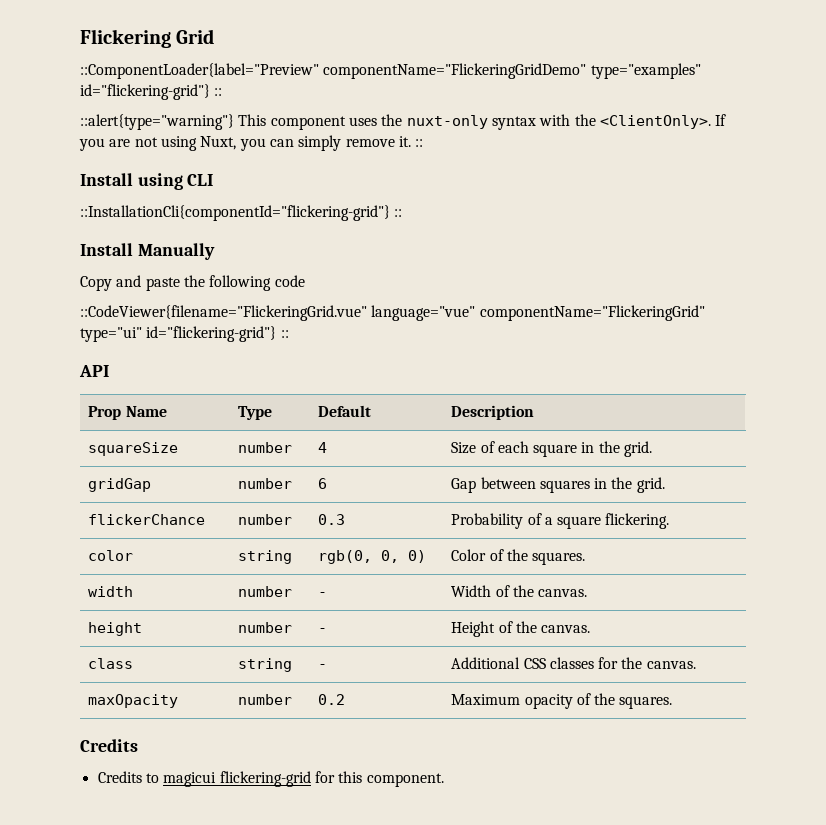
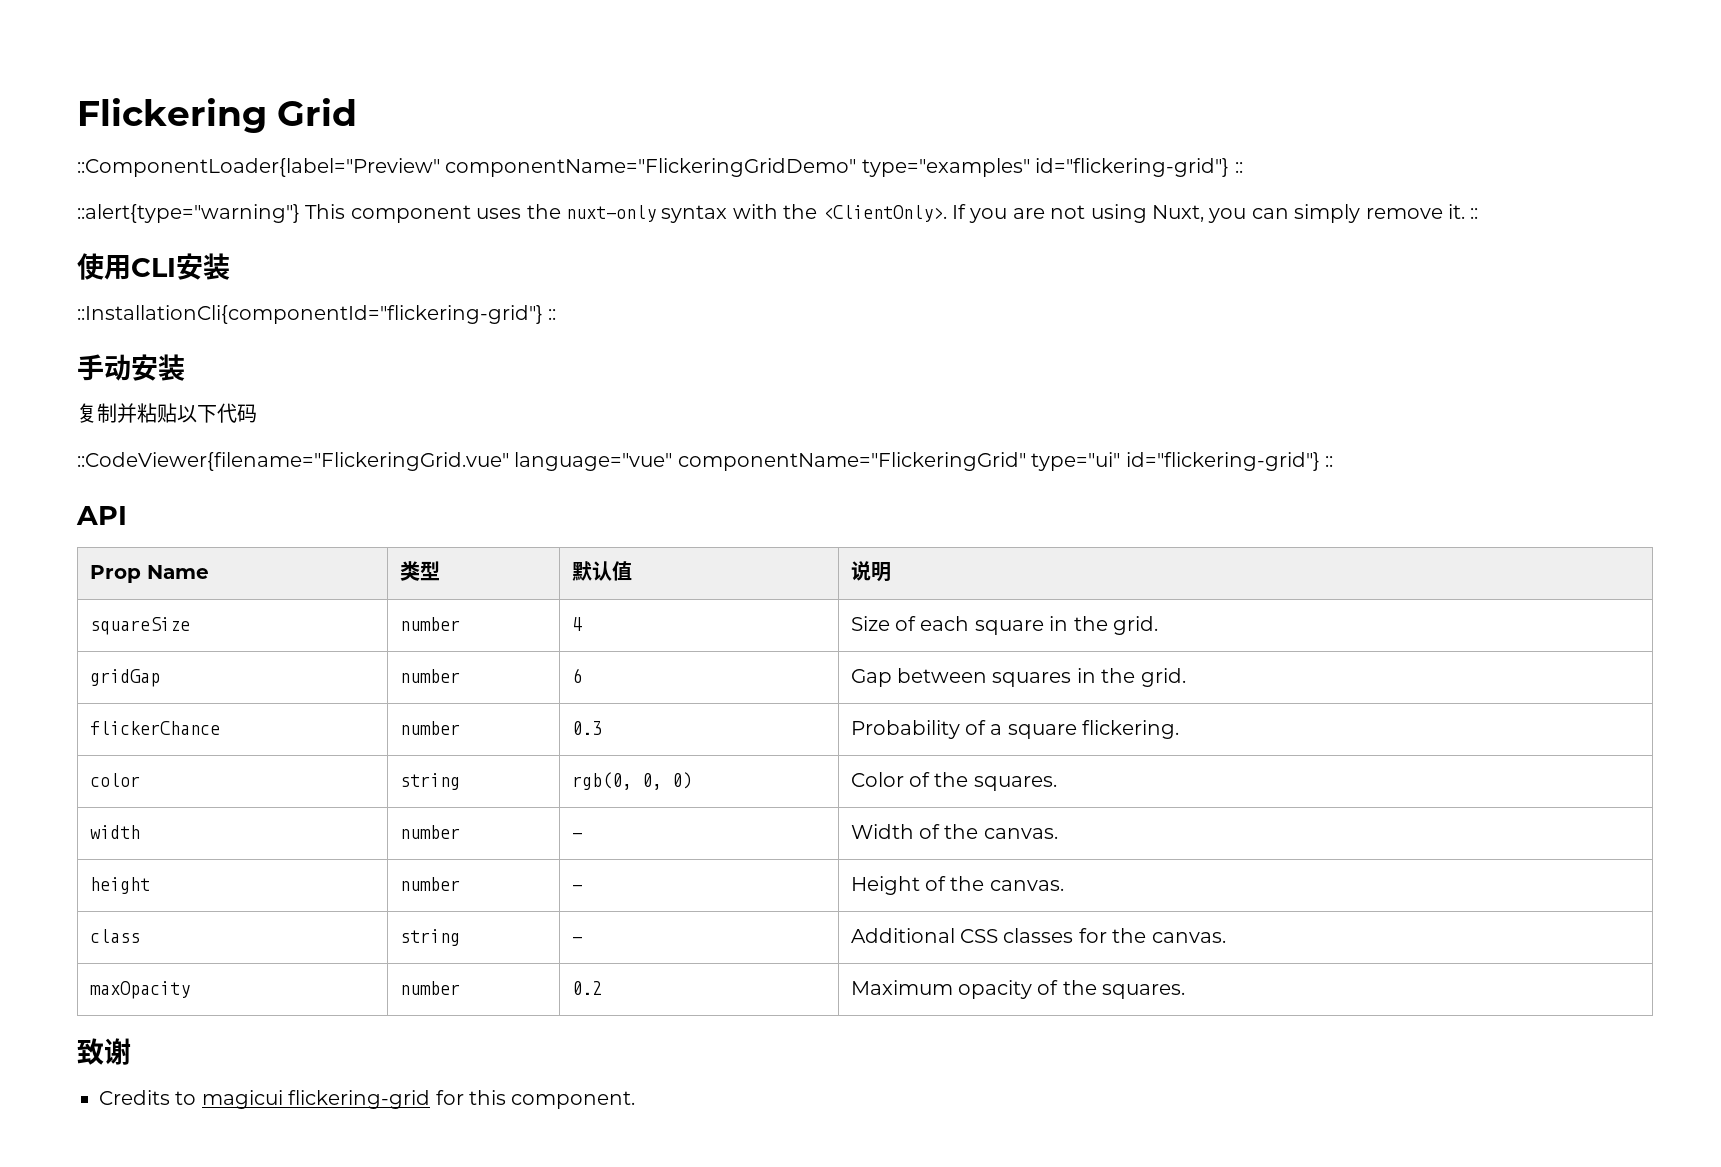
- Install using CLI
+ 使用CLI安装
- Install Manually
- Copy and paste the following code
+ 手动安装
+ 复制并粘贴以下代码
- Prop Name | Type | Default | Description
+ Prop Name | 类型 | 默认值 | 说明
  maxOpacity | number | 0.2 | Maximum opacity of the squares.
- Credits
+ 致谢

